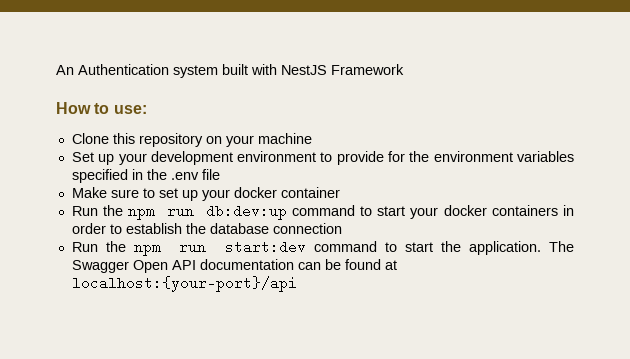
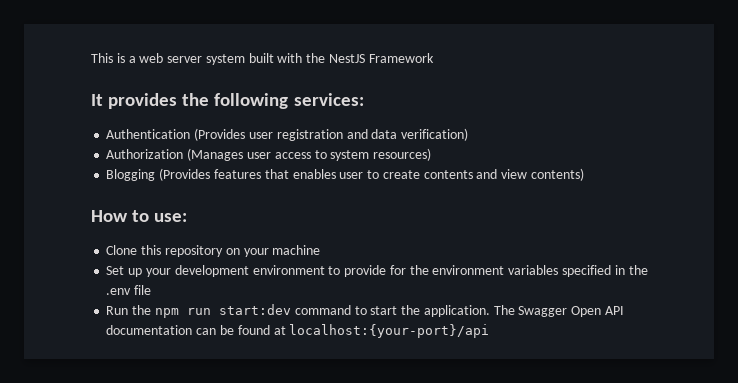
- An Authentication system built with NestJS Framework
+ This is a web server system built with the NestJS Framework
+ It provides the following services:
+ Authentication (Provides user registration and data verification)
+ Authorization (Manages user access to system resources)
+ Blogging (Provides features that enables user to create contents and view contents)
- Make sure to set up your docker container
- Run the npm run db:dev:up command to start your docker containers in order to establish the database connection

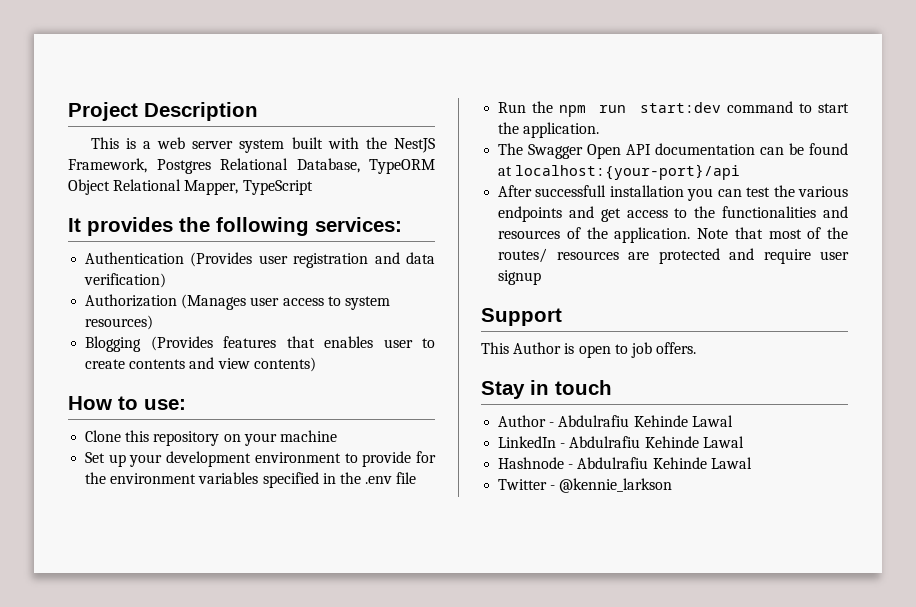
+ Project Description
- This is a web server system built with the NestJS Framework
+ This is a web server system built with the NestJS Framework, Postgres Relational Database, TypeORM Object Relational Mapper, TypeScript
- Run the npm run start:dev command to start the application. The Swagger Open API documentation can be found at localhost:{your-port}/api
+ Run the npm run start:dev command to start the application.
+ The Swagger Open API documentation can be found at localhost:{your-port}/api
+ After successfull installation you can test the various endpoints and get access to the functionalities and resources of the application. Note that most of the routes/ resources are protected and require user signup
+ Support
+ This Author is open to job offers.
+ Stay in touch
+ Author - Abdulrafiu Kehinde Lawal
+ LinkedIn - Abdulrafiu Kehinde Lawal
+ Hashnode - Abdulrafiu Kehinde Lawal
+ Twitter - @kennie_larkson

